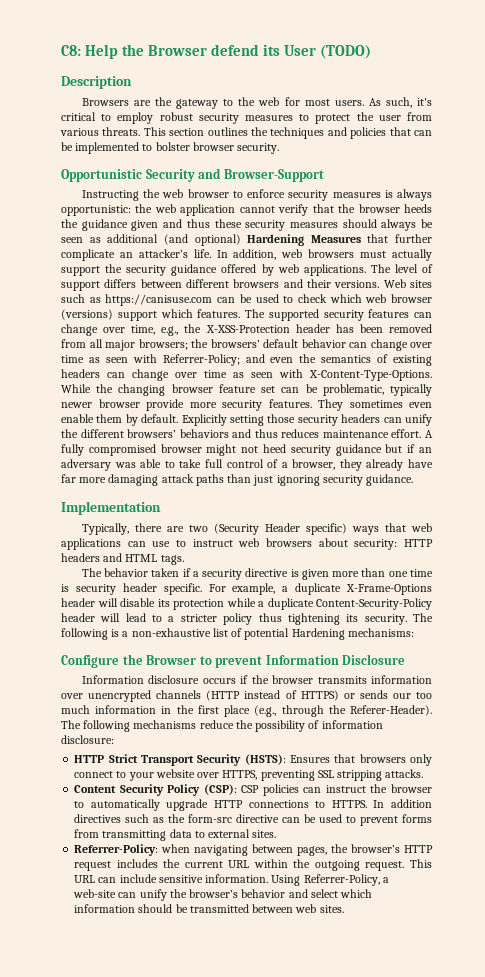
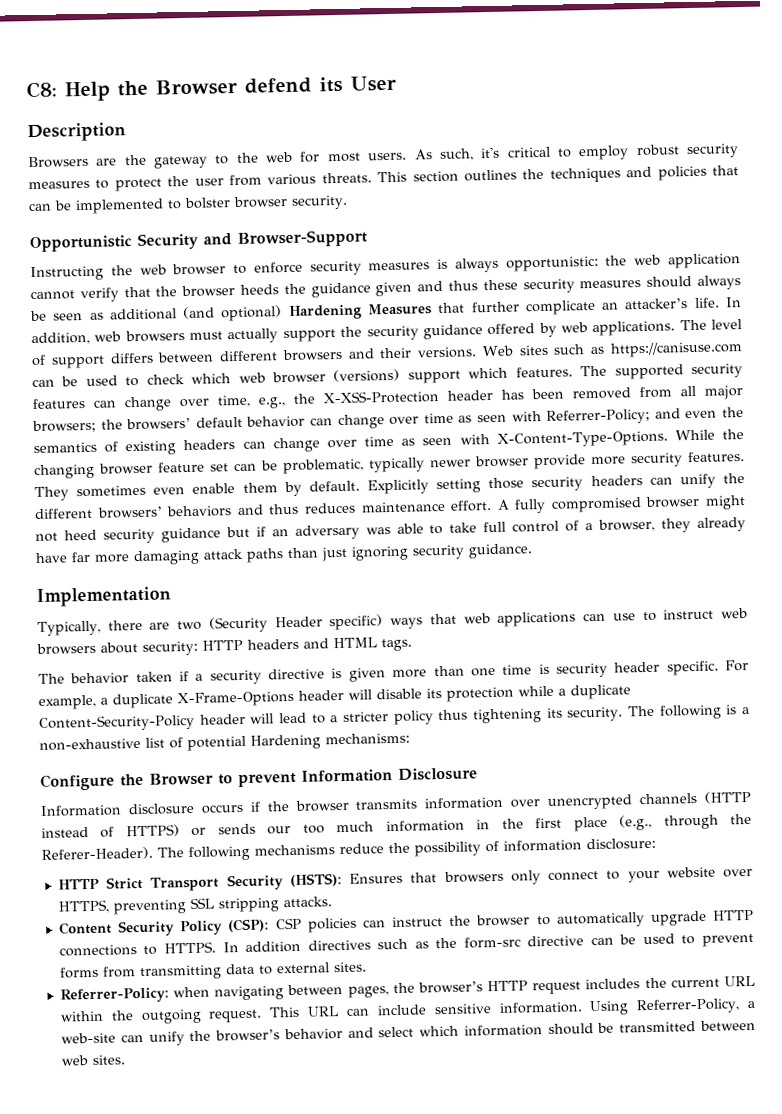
- C8: Help the Browser defend its User (TODO)
+ C8: Help the Browser defend its User

